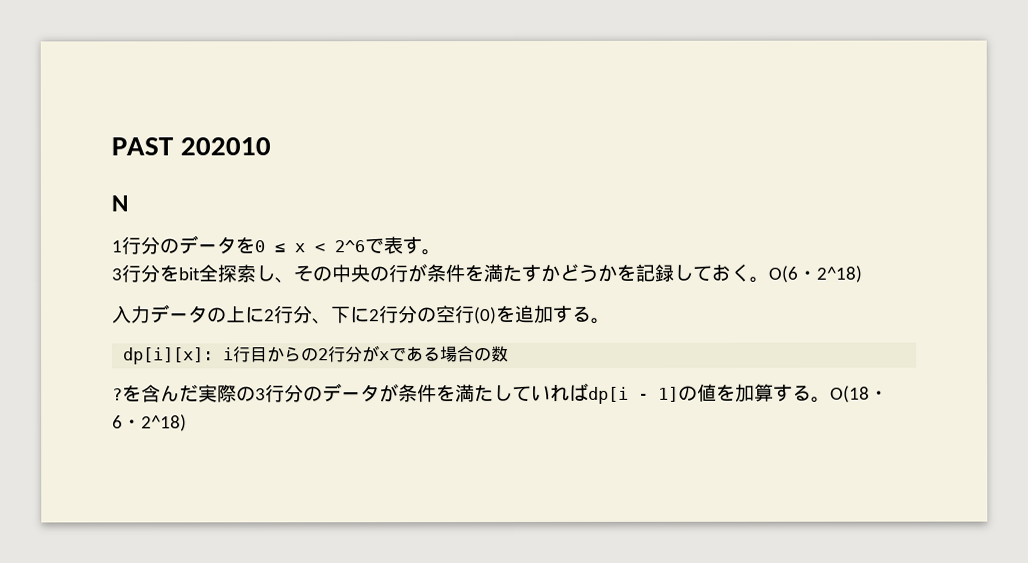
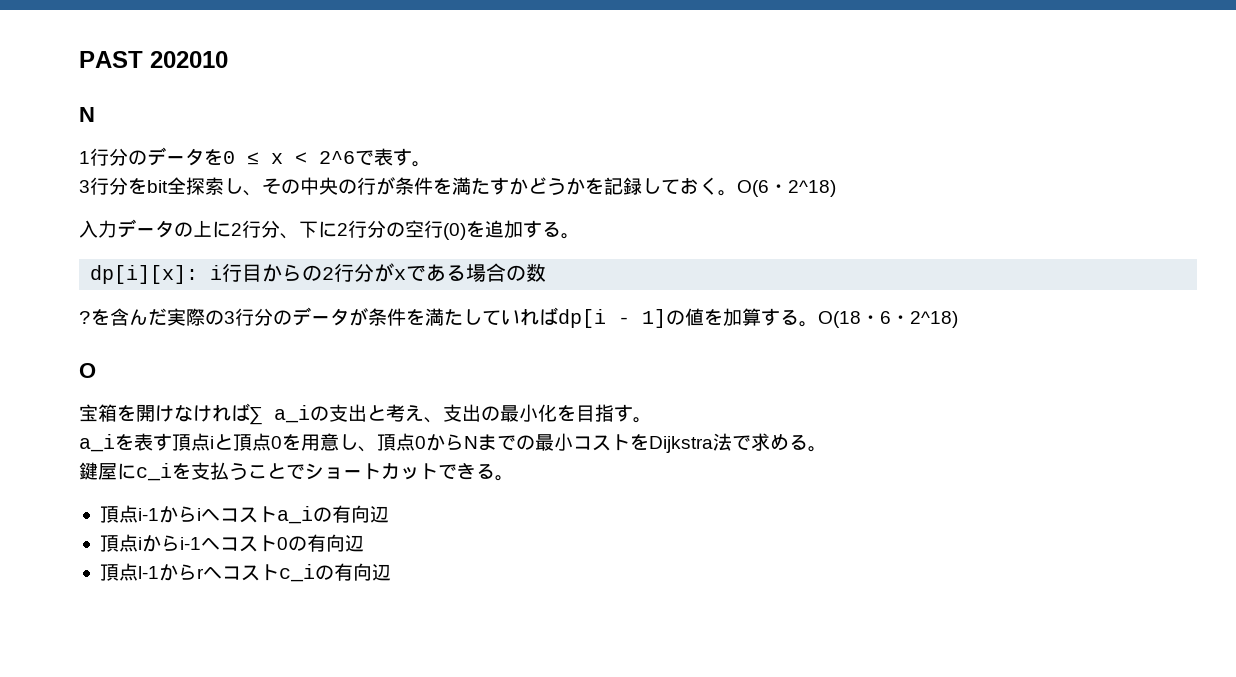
  O(18・6・2^18)
+ O
+ 宝箱を開けなければ∑ a_iの支出と考え、支出の最小化を目指す。
+ a_iを表す頂点iと頂点0を用意し、頂点0からNまでの最小コストをDijkstra法で求める。
+ 鍵屋にc_iを支払うことでショートカットできる。
+ 頂点i-1からiへコストa_iの有向辺
+ 頂点iからi-1へコスト0の有向辺
+ 頂点l-1からrへコストc_iの有向辺

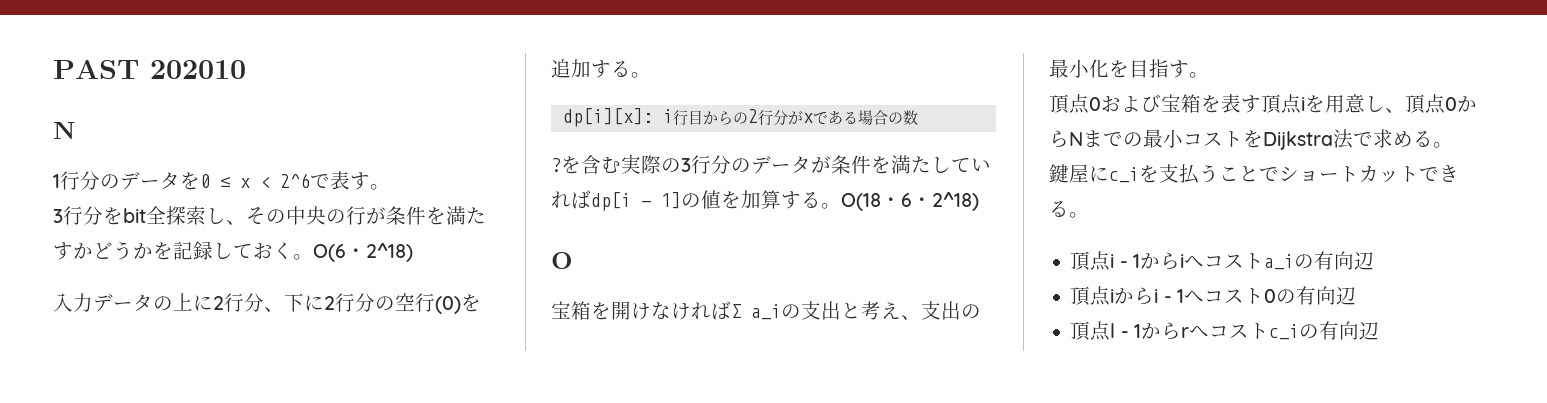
- を含んだ実際の3行分のデータが条件を満たしていればdp[i - 1]の値を加算する。
+ を含む実際の3行分のデータが条件を満たしていればdp[i - 1]の値を加算する。
- a_iを表す頂点iと頂点0を用意し、頂点0からNまでの最小コストをDijkstra法で求める。
+ 頂点0および宝箱を表す頂点iを用意し、頂点0からNまでの最小コストをDijkstra法で求める。
- 頂点i-1からiへコストa_iの有向辺
+ 頂点i - 1からiへコストa_iの有向辺
- 頂点iからi-1へコスト0の有向辺
+ 頂点iからi - 1へコスト0の有向辺
- 頂点l-1からrへコストc_iの有向辺
+ 頂点l - 1からrへコストc_iの有向辺

